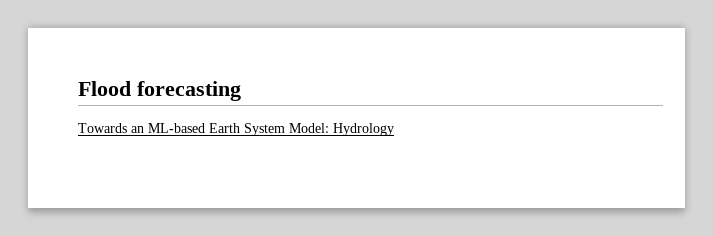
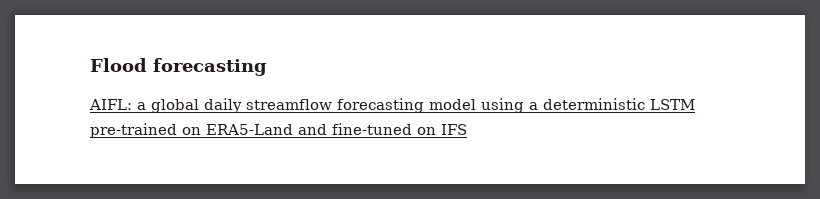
- Towards an ML-based Earth System Model: Hydrology
+ AIFL: a global daily streamflow forecasting model using a deterministic LSTM pre-trained on ERA5-Land and fine-tuned on IFS

